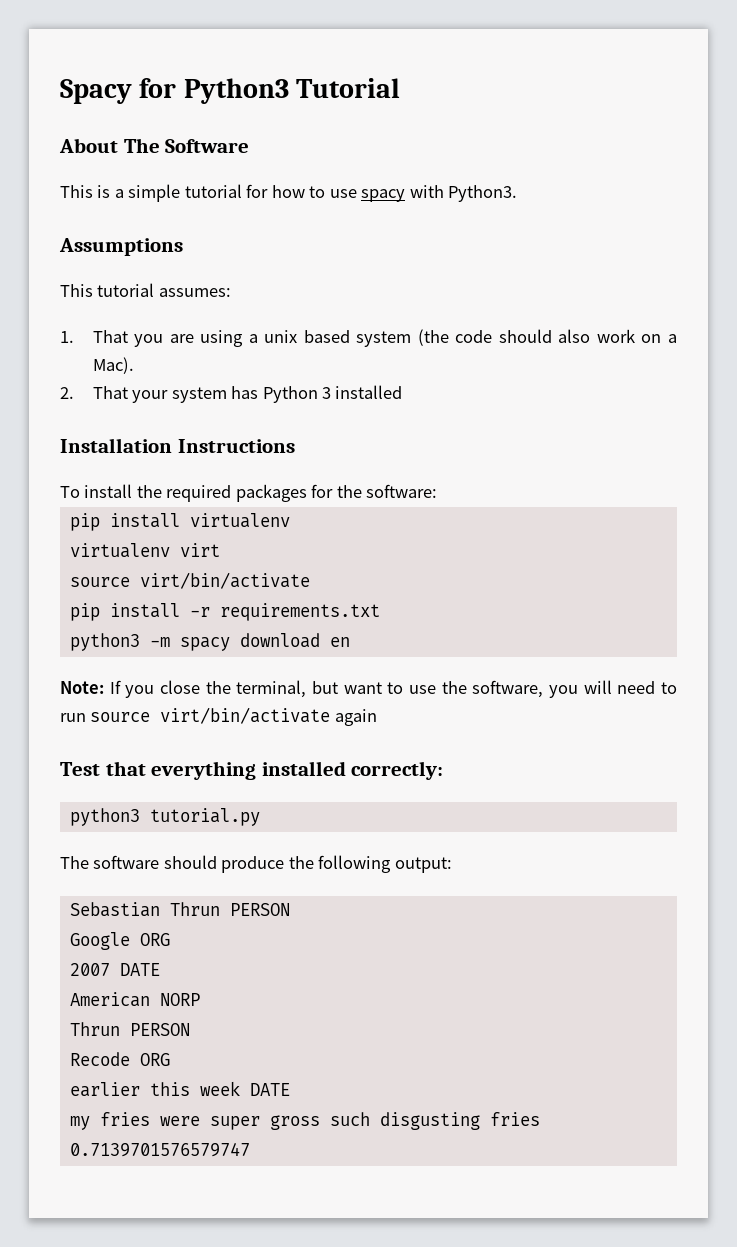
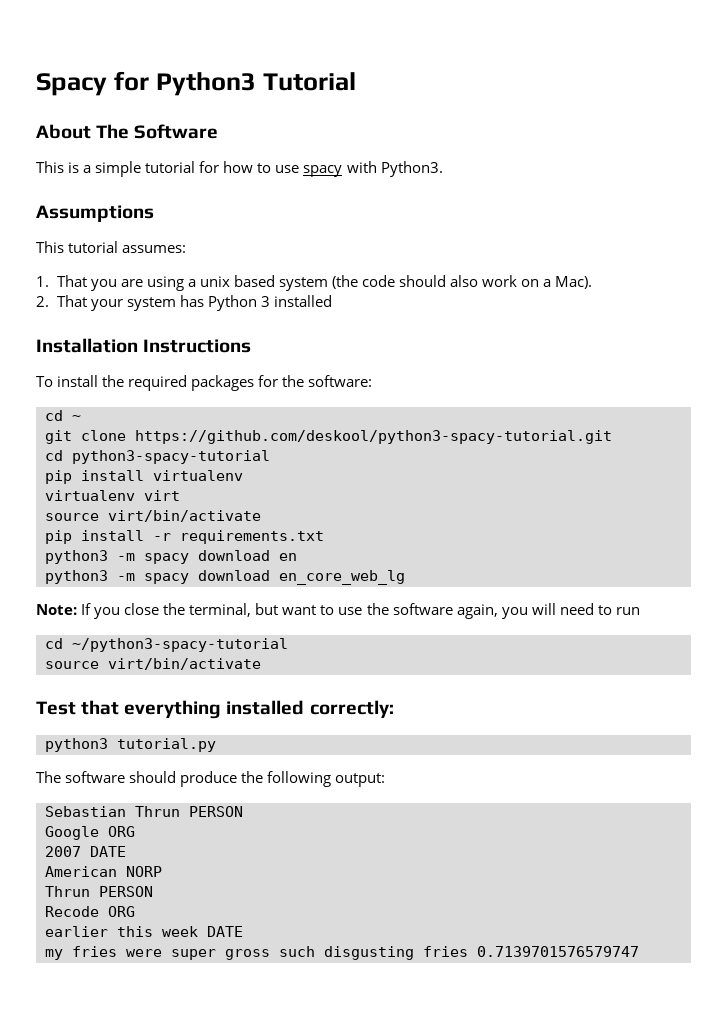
+ cd ~
+ git clone https://github.com/deskool/python3-spacy-tutorial.git
+ cd python3-spacy-tutorial
+ python3 -m spacy download en_core_web_lg
- Note: If you close the terminal, but want to use the software, you will need to run source virt/bin/activate again
+ Note: If you close the terminal, but want to use the software again, you will need to run
+ cd ~/python3-spacy-tutorial
+ source virt/bin/activate

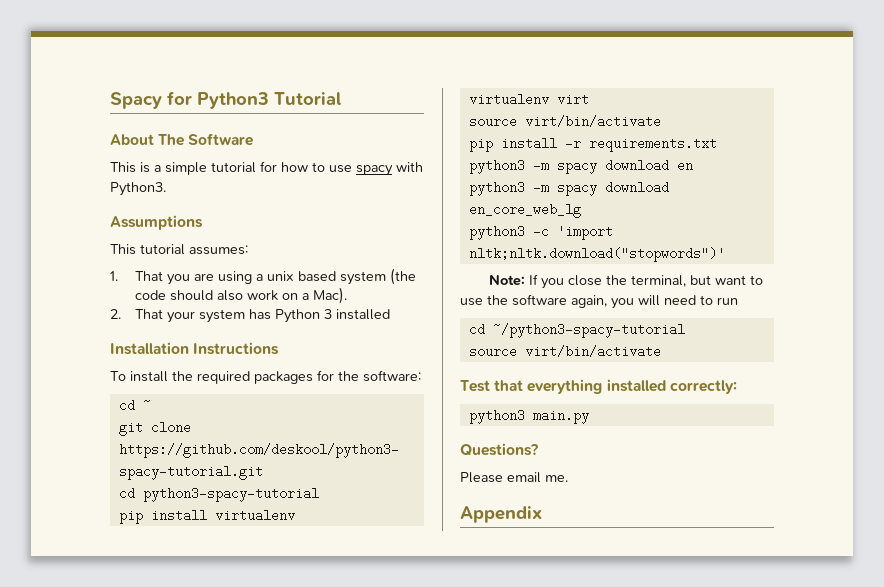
+ python3 -c 'import nltk;nltk.download("stopwords")'
- python3 tutorial.py
- The software should produce the following output:
- Sebastian Thrun PERSON
- Google ORG
- 2007 DATE
- American NORP
- Thrun PERSON
- Recode ORG
- earlier this week DATE
- my fries were super gross such disgusting fries 0.7139701576579747
+ python3 main.py
+ Questions?
+ Please email me.
+ Appendix

